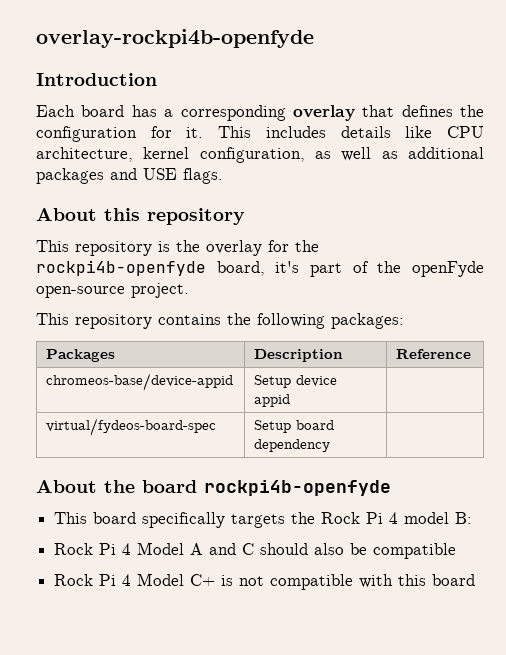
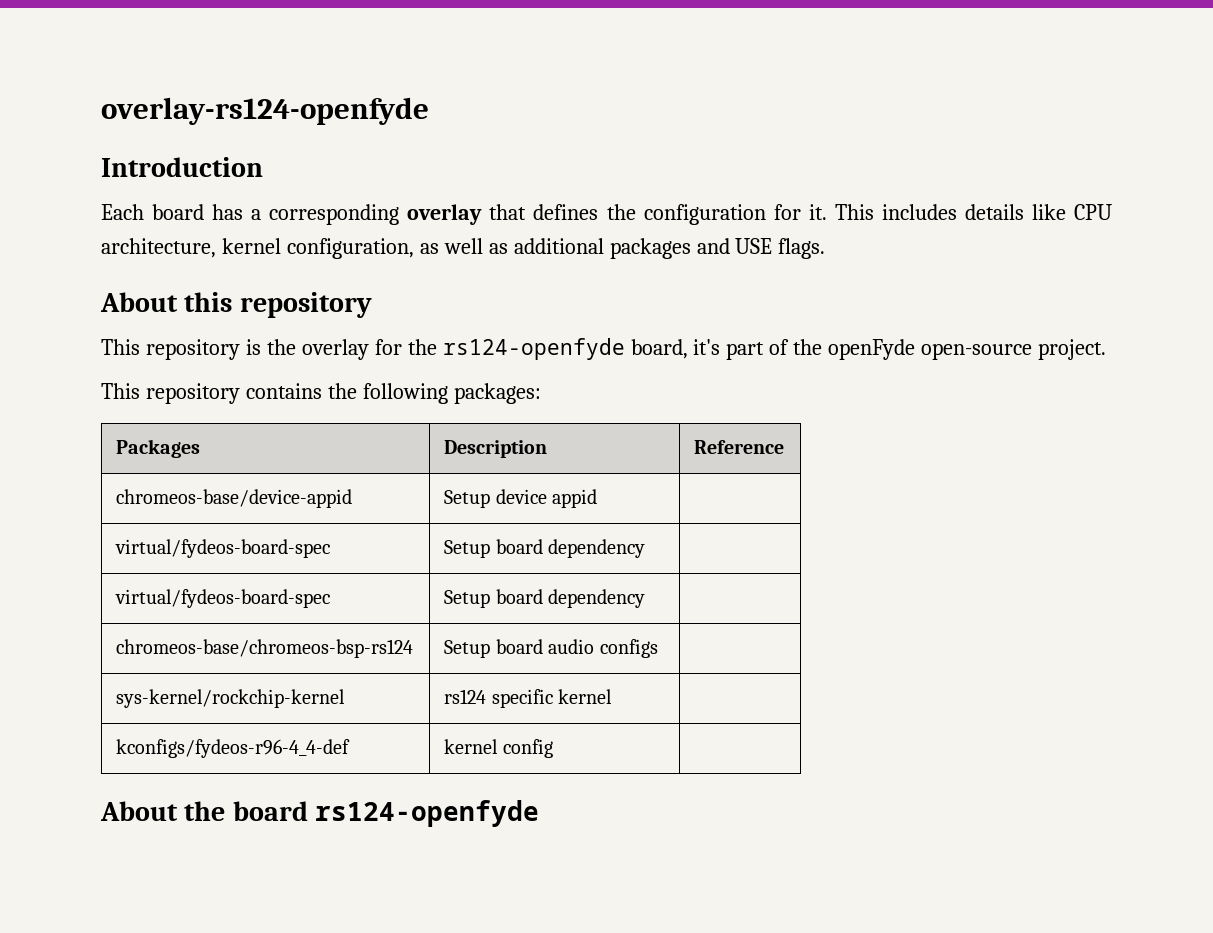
- overlay-rockpi4b-openfyde
+ overlay-rs124-openfyde
- This repository is the overlay for the rockpi4b-openfyde board, it's part of the openFyde open-source project.
+ This repository is the overlay for the rs124-openfyde board, it's part of the openFyde open-source project.
  chromeos-base/device-appid | Setup device appid |
  virtual/fydeos-board-spec | Setup board dependency |
- About the board rockpi4b-openfyde
- This board specifically targets the Rock Pi 4 model B:
- Rock Pi 4 Model A and C should also be compatible
- Rock Pi 4 Model C+ is not compatible with this board
+ virtual/fydeos-board-spec | Setup board dependency |
+ chromeos-base/chromeos-bsp-rs124 | Setup board audio configs |
+ sys-kernel/rockchip-kernel | rs124 specific kernel |
+ kconfigs/fydeos-r96-4_4-def | kernel config |
+ About the board rs124-openfyde

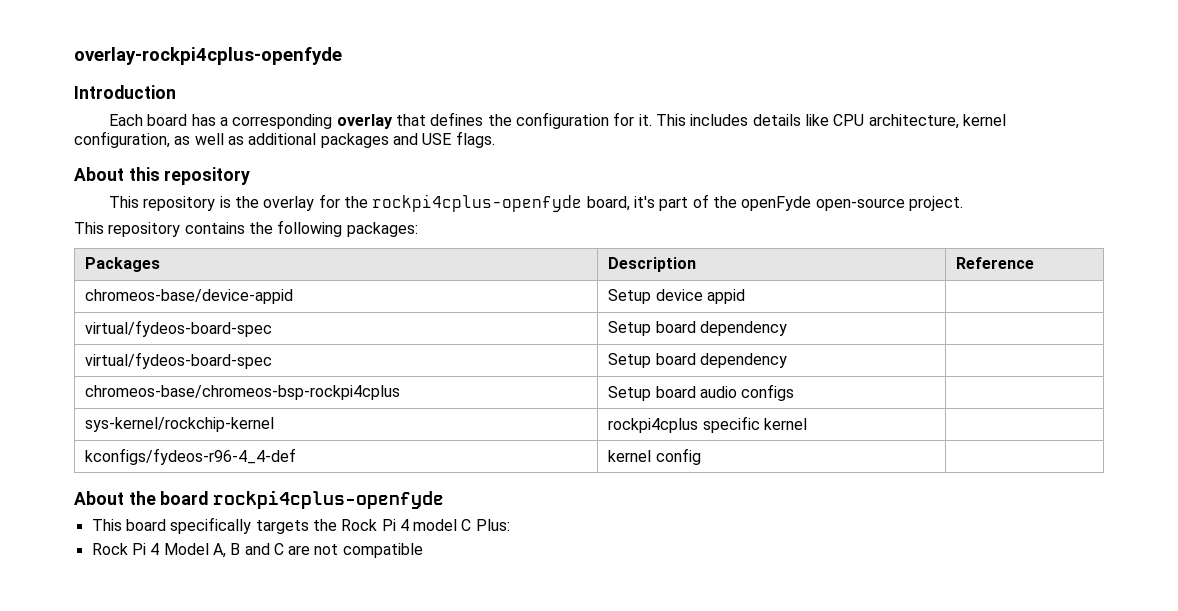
- overlay-rs124-openfyde
+ overlay-rockpi4cplus-openfyde
- This repository is the overlay for the rs124-openfyde board, it's part of the openFyde open-source project.
+ This repository is the overlay for the rockpi4cplus-openfyde board, it's part of the openFyde open-source project.
- chromeos-base/chromeos-bsp-rs124 | Setup board audio configs |
+ chromeos-base/chromeos-bsp-rockpi4cplus | Setup board audio configs |
- sys-kernel/rockchip-kernel | rs124 specific kernel |
+ sys-kernel/rockchip-kernel | rockpi4cplus specific kernel |
- About the board rs124-openfyde
+ About the board rockpi4cplus-openfyde
+ This board specifically targets the Rock Pi 4 model C Plus:
+ Rock Pi 4 Model A, B and C are not compatible

